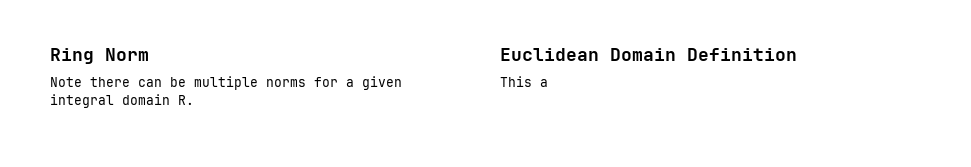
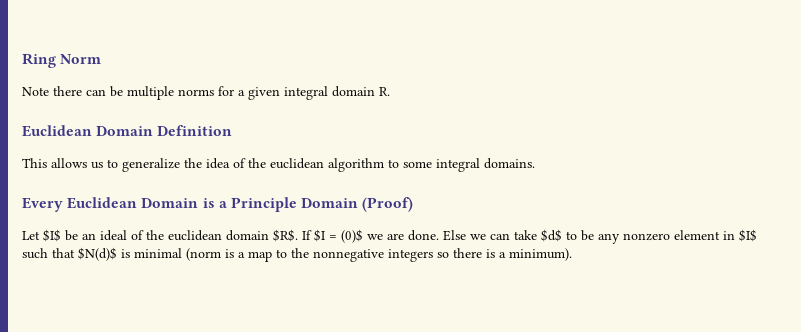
- This a
+ This allows us to generalize the idea of the euclidean algorithm to some integral domains.
+ Every Euclidean Domain is a Principle Domain (Proof)
+ Let $I$ be an ideal of the euclidean domain $R$. If $I = (0)$ we are done. Else we can take $d$ to be any nonzero element in $I$ such that $N(d)$ is minimal (norm is a map to the nonnegative integers so there is a minimum).

